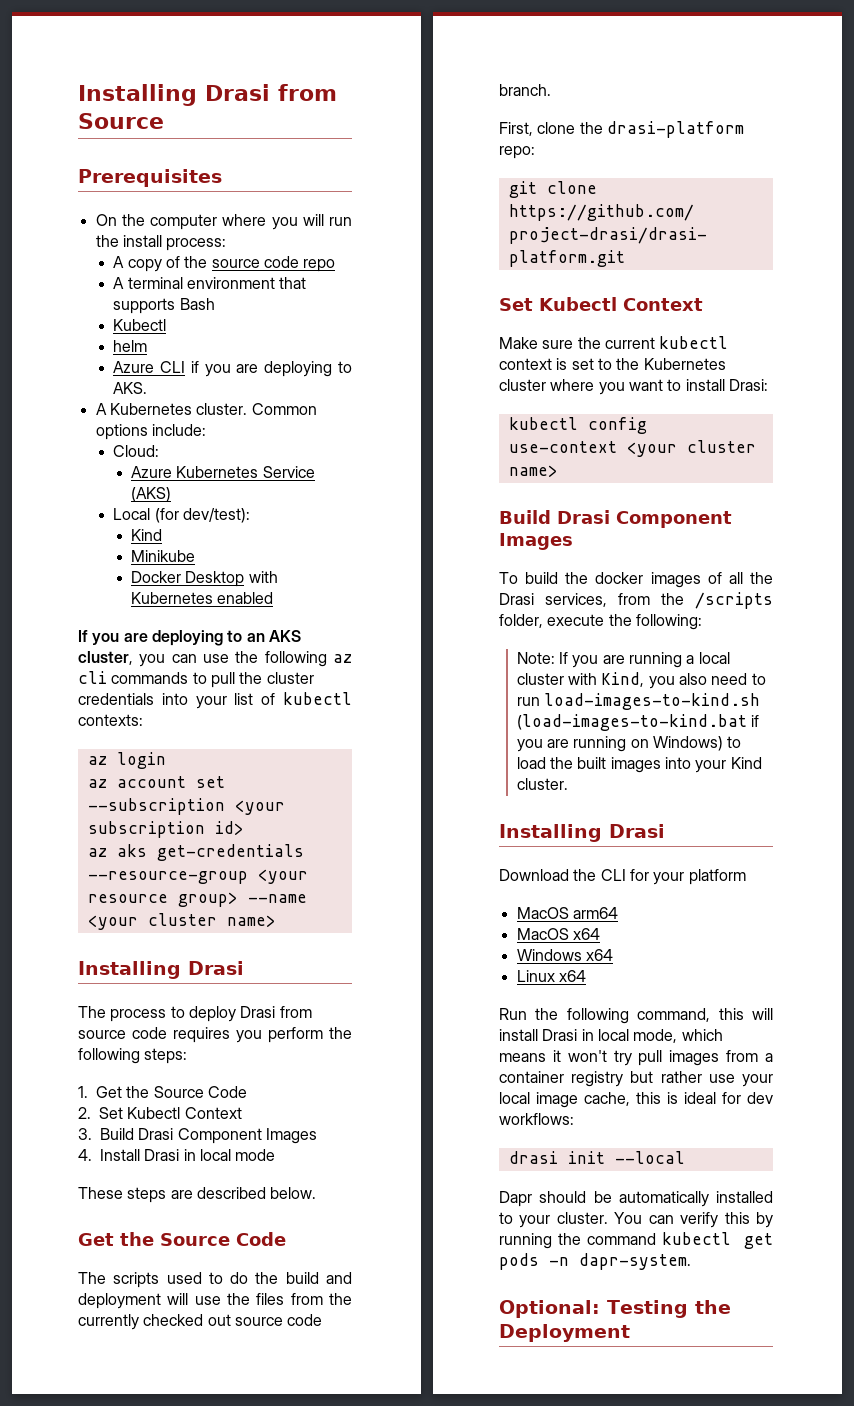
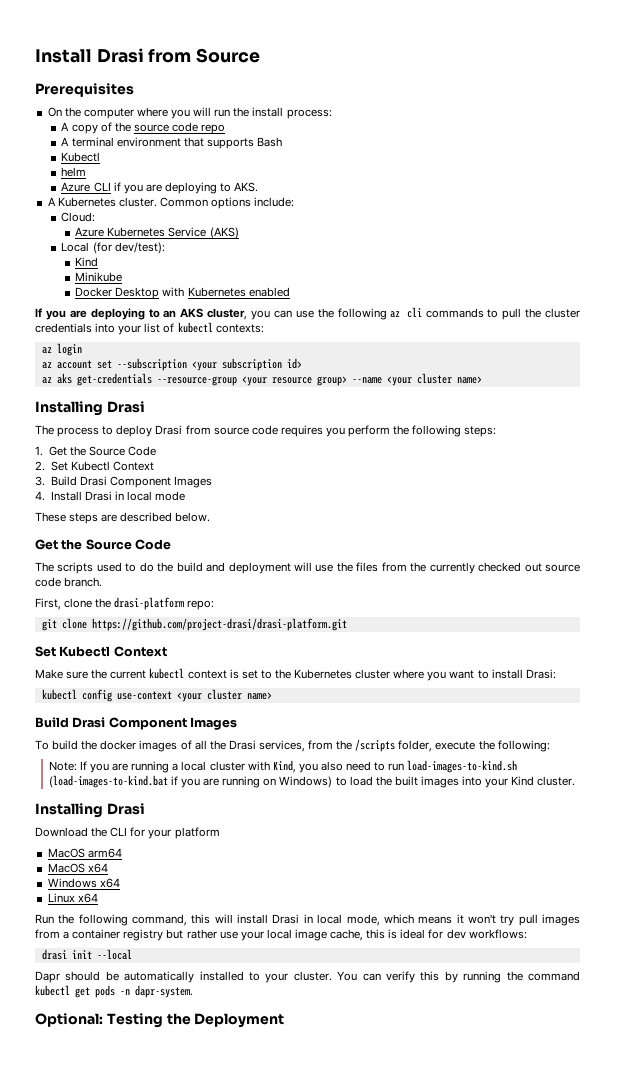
- Installing Drasi from Source
+ Install Drasi from Source

